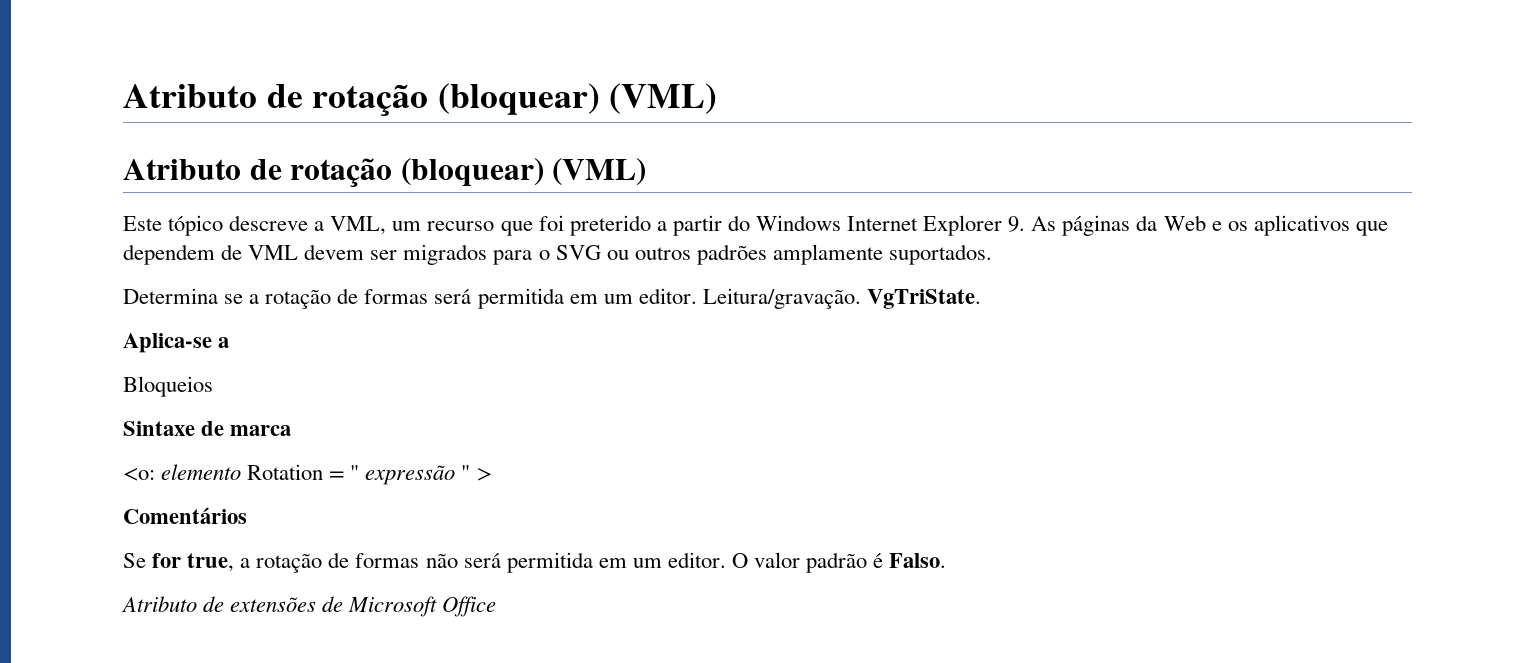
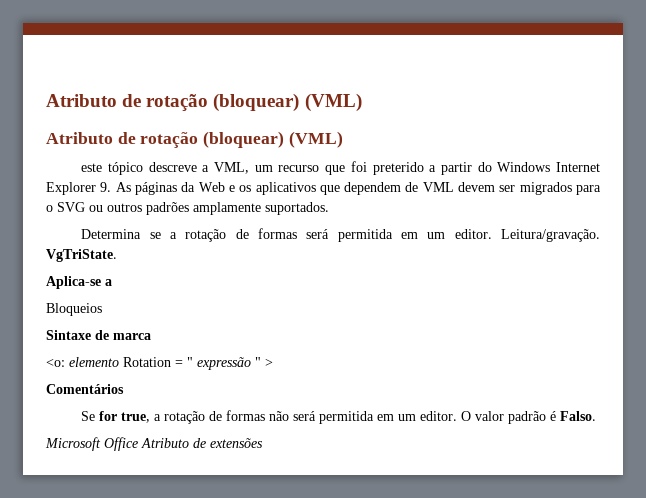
- Este tópico descreve a VML, um recurso que foi preterido a partir do Windows Internet Explorer 9. As páginas da Web e os aplicativos que dependem de VML devem ser migrados para o SVG ou outros padrões amplamente suportados.
+ este tópico descreve a VML, um recurso que foi preterido a partir do Windows Internet Explorer 9. As páginas da Web e os aplicativos que dependem de VML devem ser migrados para o SVG ou outros padrões amplamente suportados.
- Atributo de extensões de Microsoft Office
+ Microsoft Office Atributo de extensões

